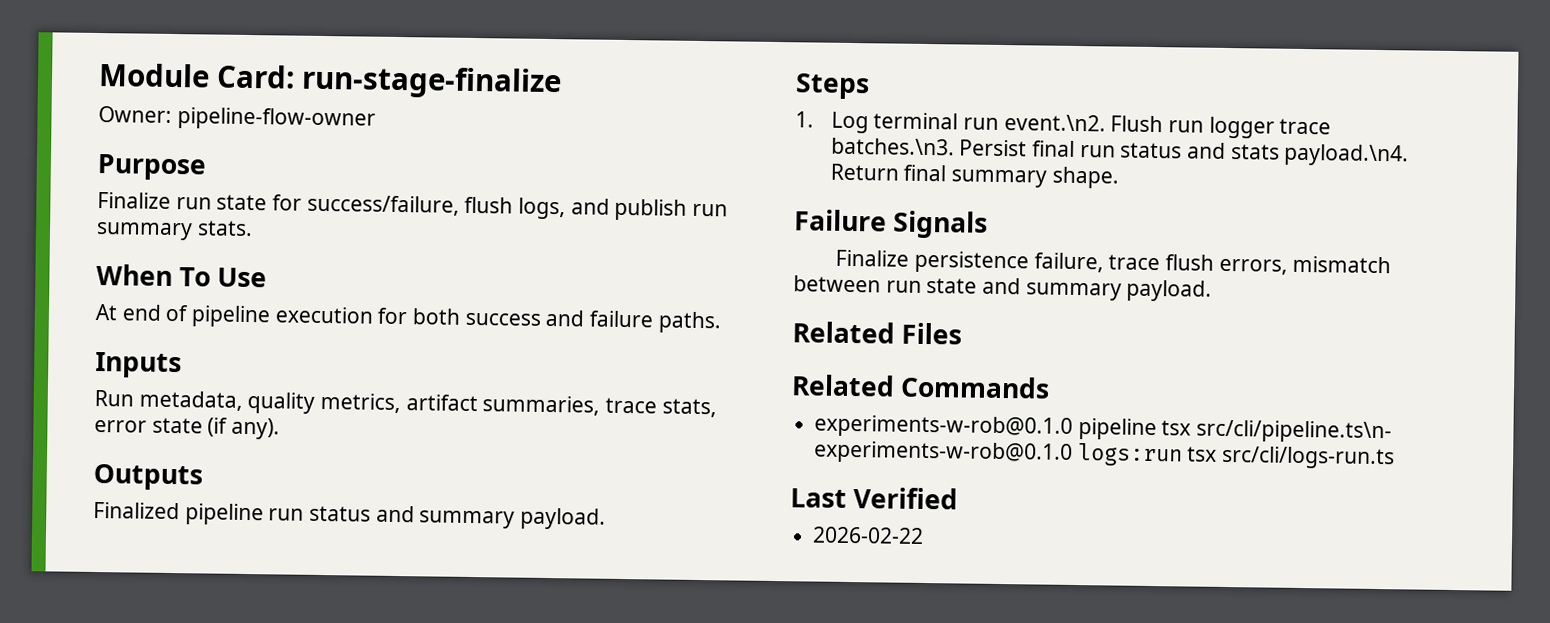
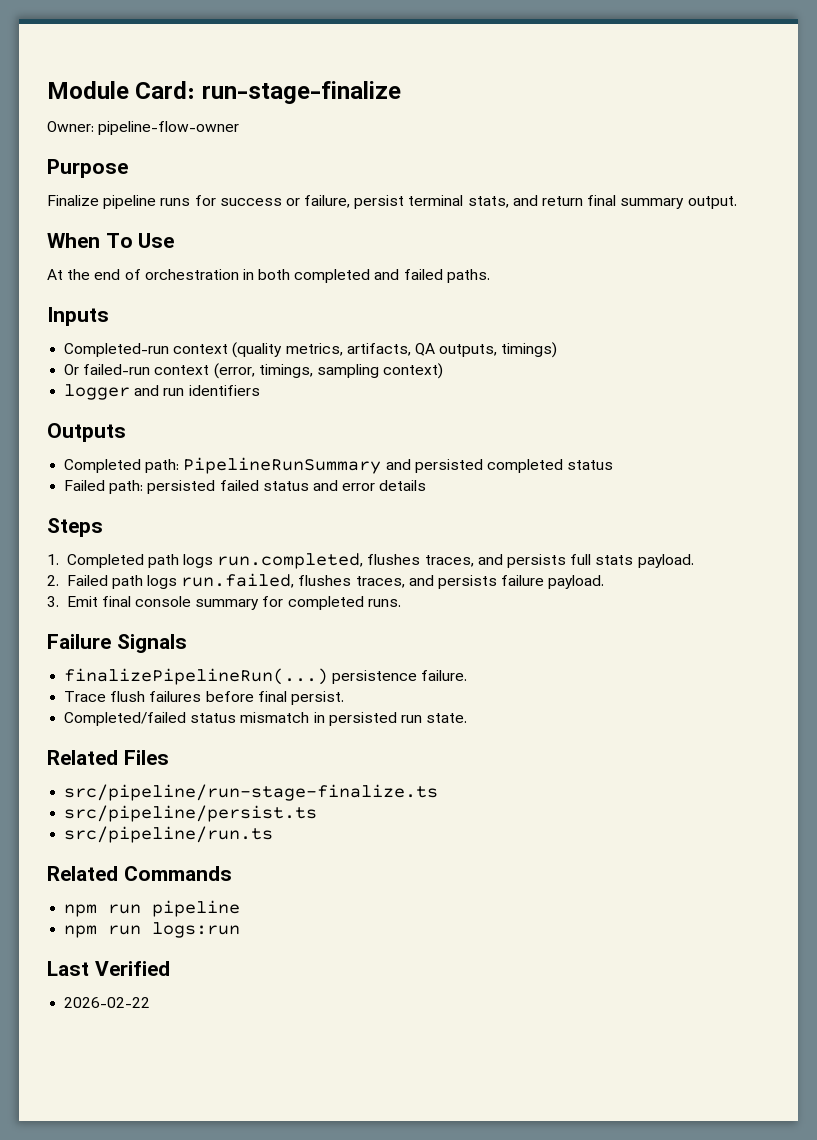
- Finalize run state for success/failure, flush logs, and publish run summary stats.
+ Finalize pipeline runs for success or failure, persist terminal stats, and return final summary output.
- At end of pipeline execution for both success and failure paths.
+ At the end of orchestration in both completed and failed paths.
  Inputs
- Run metadata, quality metrics, artifact summaries, trace stats, error state (if any).
+ Completed-run context (quality metrics, artifacts, QA outputs, timings)
+ Or failed-run context (error, timings, sampling context)
+ logger and run identifiers
  Outputs
- Finalized pipeline run status and summary payload.
+ Completed path: PipelineRunSummary and persisted completed status
+ Failed path: persisted failed status and error details
  Steps
- 1. Log terminal run event.\n2. Flush run logger trace batches.\n3. Persist final run status and stats payload.\n4. Return final summary shape.
+ 1. Completed path logs run.completed, flushes traces, and persists full stats payload.
+ 2. Failed path logs run.failed, flushes traces, and persists failure payload.
+ 3. Emit final console summary for completed runs.
  Failure Signals
- Finalize persistence failure, trace flush errors, mismatch between run state and summary payload.
+ finalizePipelineRun(...) persistence failure.
+ Trace flush failures before final persist.
+ Completed/failed status mismatch in persisted run state.
+ src/pipeline/run-stage-finalize.ts
+ src/pipeline/persist.ts
+ src/pipeline/run.ts
- experiments-w-rob@0.1.0 pipeline tsx src/cli/pipeline.ts\n- experiments-w-rob@0.1.0 logs:run tsx src/cli/logs-run.ts
+ npm run pipeline
+ npm run logs:run

